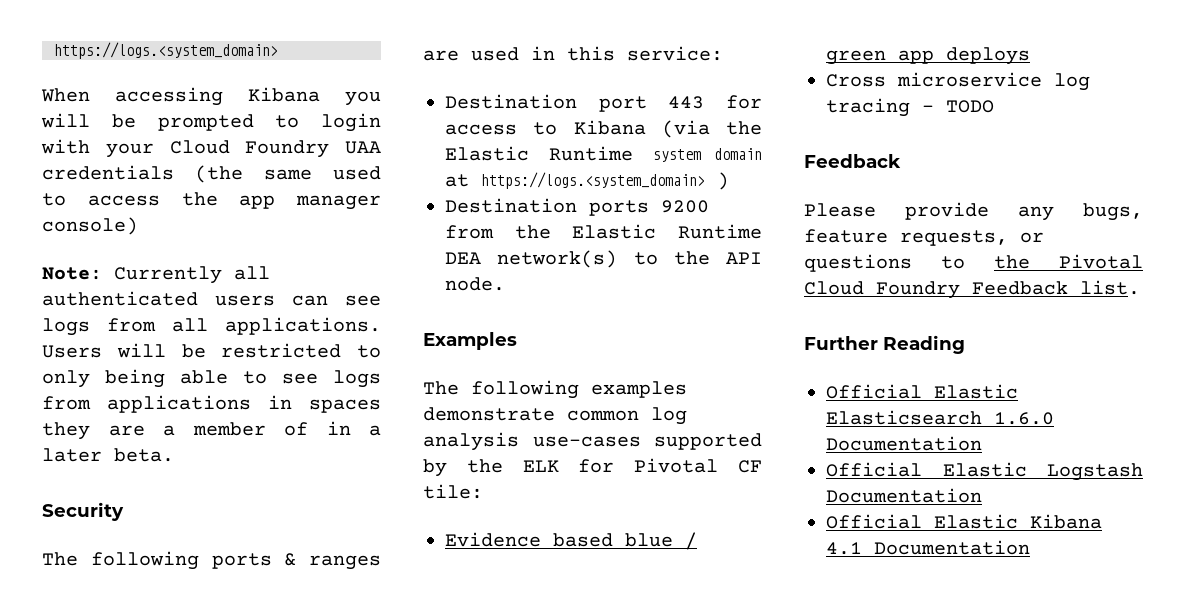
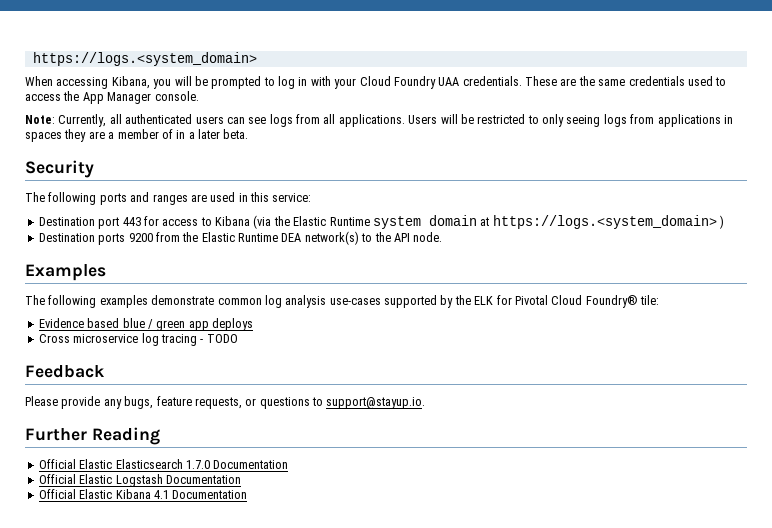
- When accessing Kibana you will be prompted to login with your Cloud Foundry UAA credentials (the same used to access the app manager console)
+ When accessing Kibana, you will be prompted to log in with your Cloud Foundry UAA credentials. These are the same credentials used to access the App Manager console.
- Note: Currently all authenticated users can see logs from all applications.
+ Note: Currently, all authenticated users can see logs from all applications.
- Users will be restricted to only being able to see logs from applications in spaces they are a member of in a later beta.
+ Users will be restricted to only seeing logs from applications in spaces they are a member of in a later beta.
- The following ports & ranges are used in this service:
+ The following ports and ranges are used in this service:
- The following examples demonstrate common log analysis use-cases supported by the ELK for Pivotal CF tile:
+ The following examples demonstrate common log analysis use-cases supported by the ELK for Pivotal Cloud Foundry® tile:
- Please provide any bugs, feature requests, or questions to the Pivotal Cloud Foundry Feedback list.
+ Please provide any bugs, feature requests, or questions to support@stayup.io.
- Official Elastic Elasticsearch 1.6.0 Documentation
+ Official Elastic Elasticsearch 1.7.0 Documentation

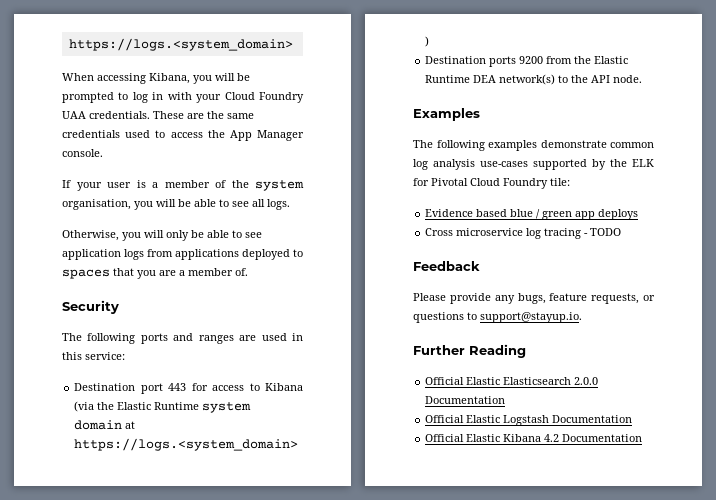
- Note: Currently, all authenticated users can see logs from all applications. Users will be restricted to only seeing logs from applications in spaces they are a member of in a later beta.
+ If your user is a member of the system organisation, you will be able to see all logs.
+ Otherwise, you will only be able to see application logs from applications deployed to spaces that you are a member of.
- The following examples demonstrate common log analysis use-cases supported by the ELK for Pivotal Cloud Foundry® tile:
+ The following examples demonstrate common log analysis use-cases supported by the ELK for Pivotal Cloud Foundry tile:
- Official Elastic Elasticsearch 1.7.0 Documentation
+ Official Elastic Elasticsearch 2.0.0 Documentation
- Official Elastic Kibana 4.1 Documentation
+ Official Elastic Kibana 4.2 Documentation

